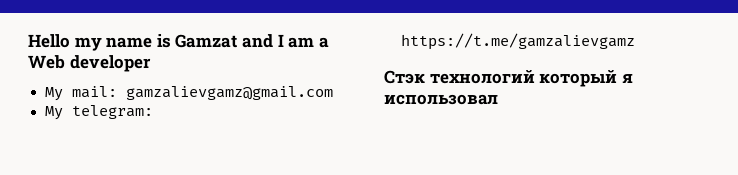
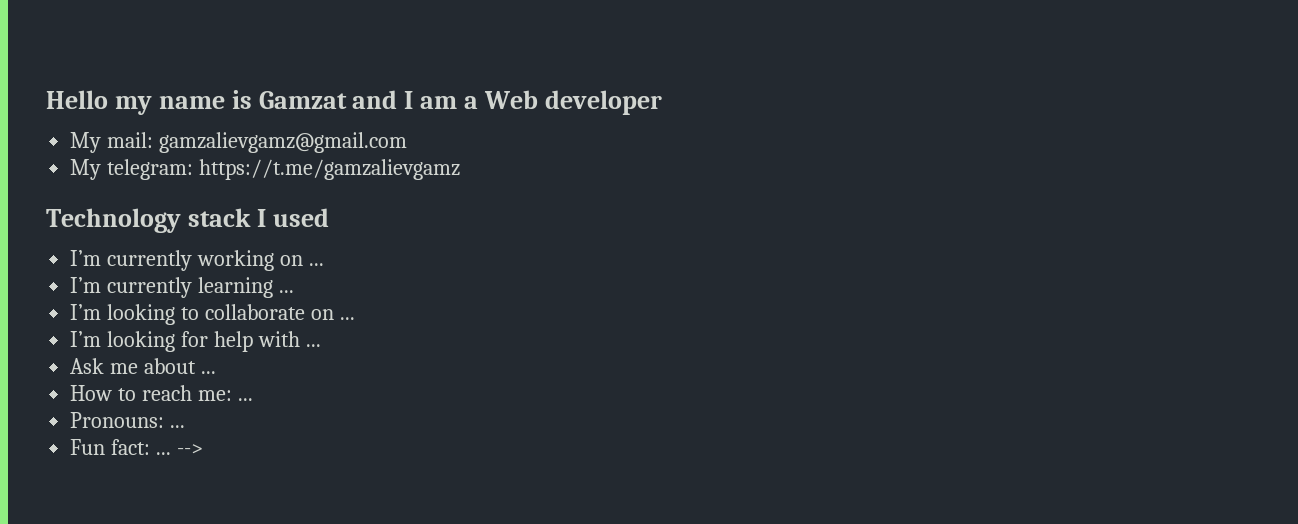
- Стэк технологий который я использовал
+ Technology stack I used
+ I’m currently working on ...
+ I’m currently learning ...
+ I’m looking to collaborate on ...
+ I’m looking for help with ...
+ Ask me about ...
+ How to reach me: ...
+ Pronouns: ...
+ Fun fact: ... -->

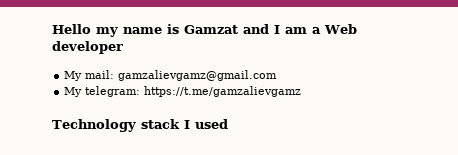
- I’m currently working on ...
- I’m currently learning ...
- I’m looking to collaborate on ...
- I’m looking for help with ...
- Ask me about ...
- How to reach me: ...
- Pronouns: ...
- Fun fact: ... -->

